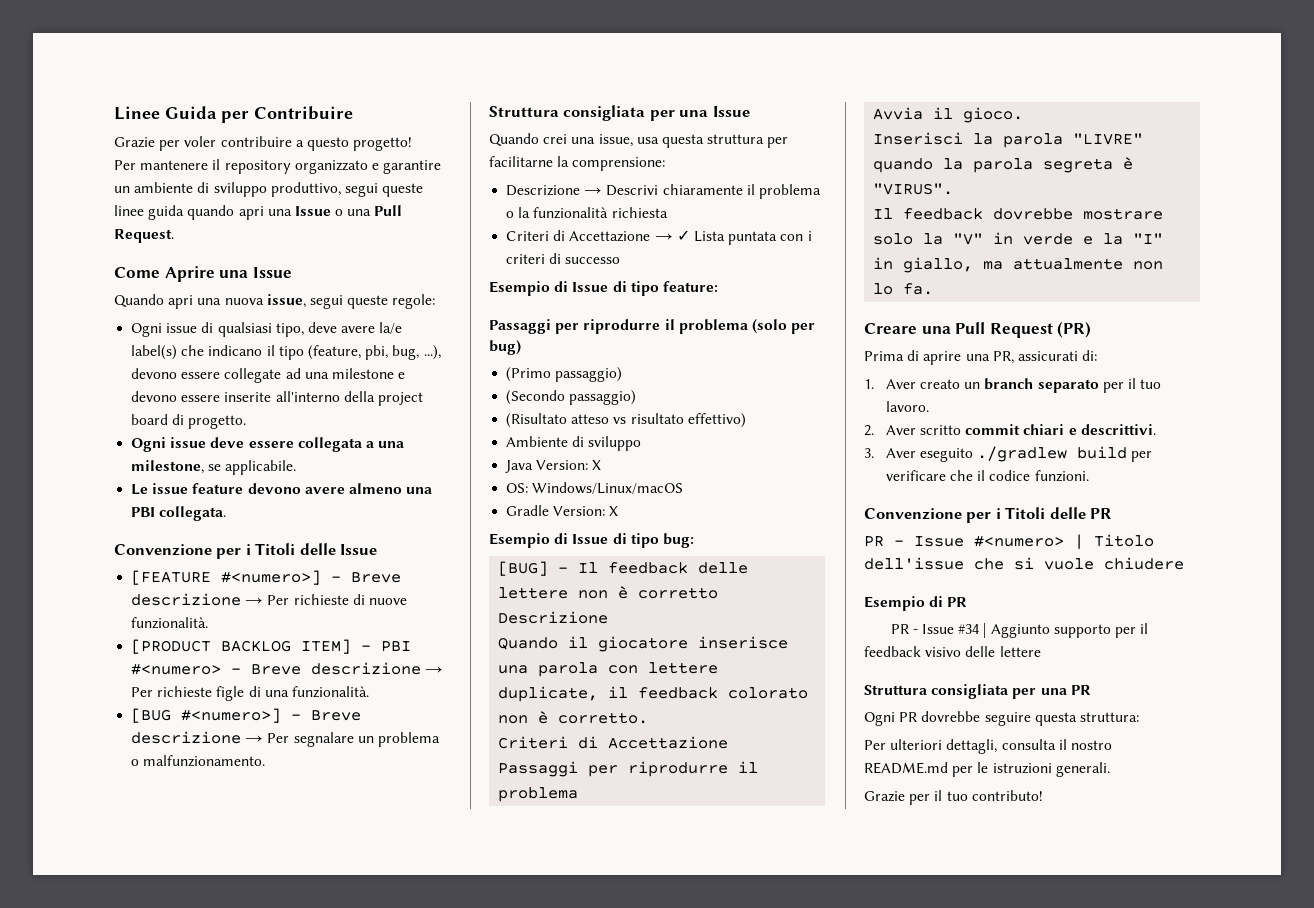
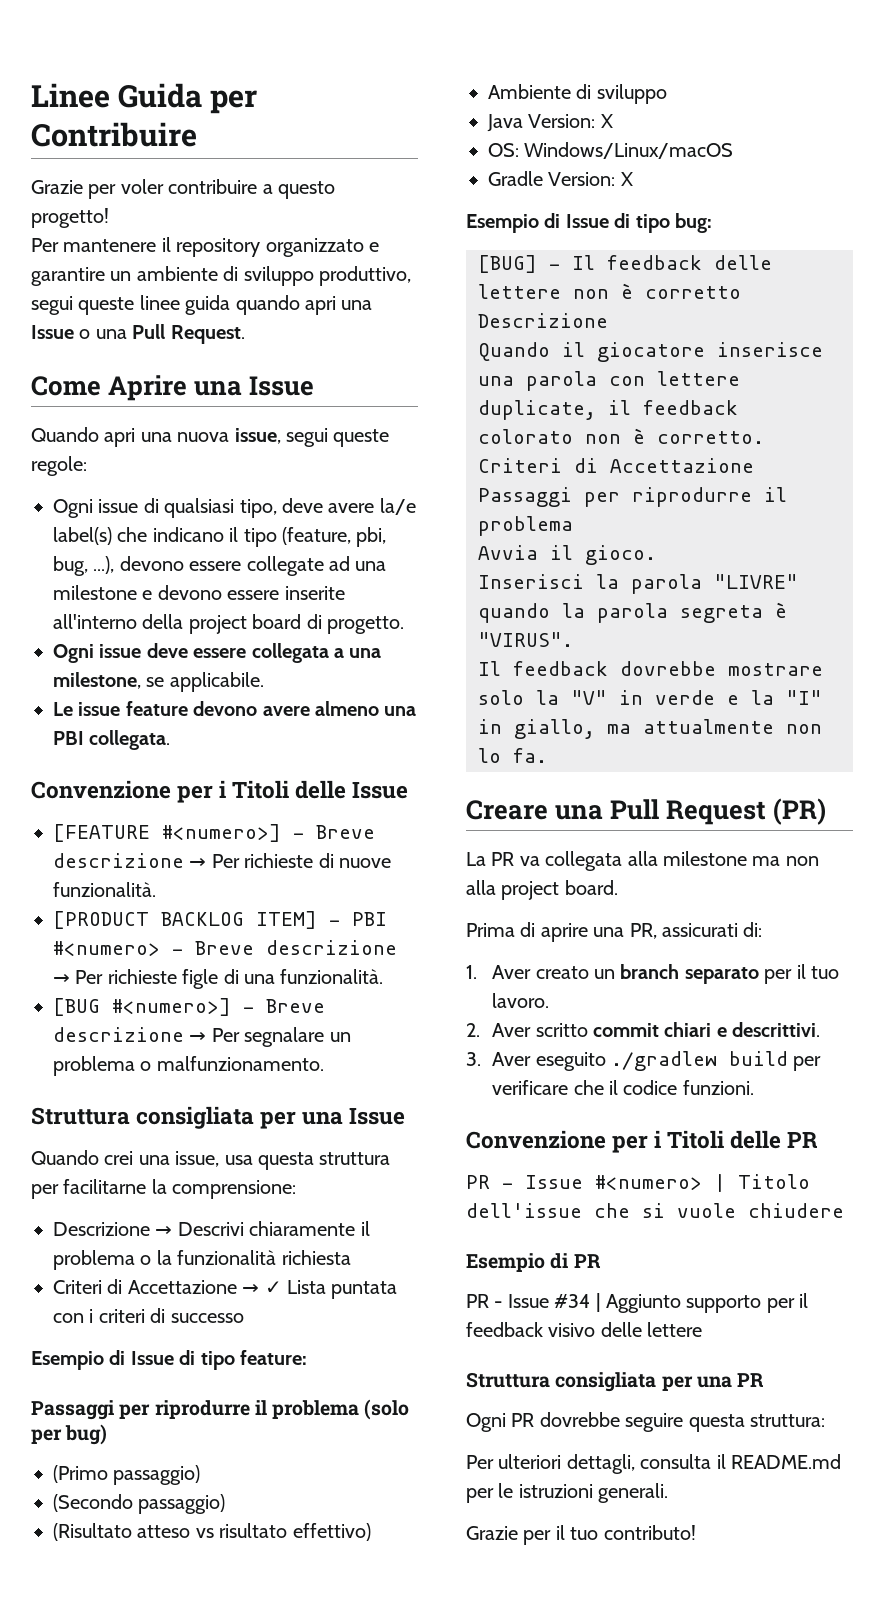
+ La PR va collegata alla milestone ma non alla project board.
- Per ulteriori dettagli, consulta il nostro README.md per le istruzioni generali.
+ Per ulteriori dettagli, consulta il README.md per le istruzioni generali.

